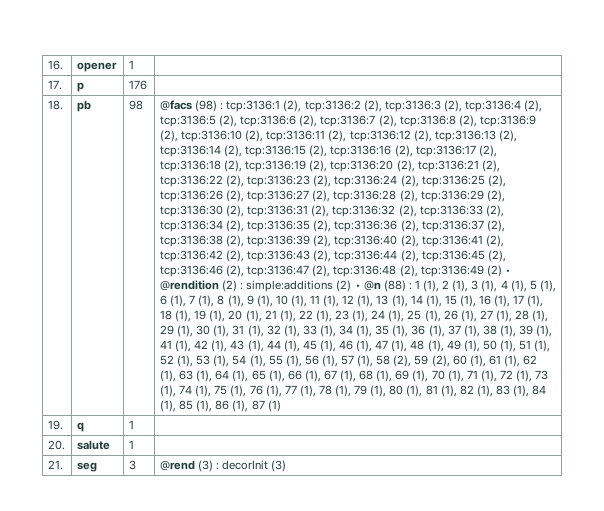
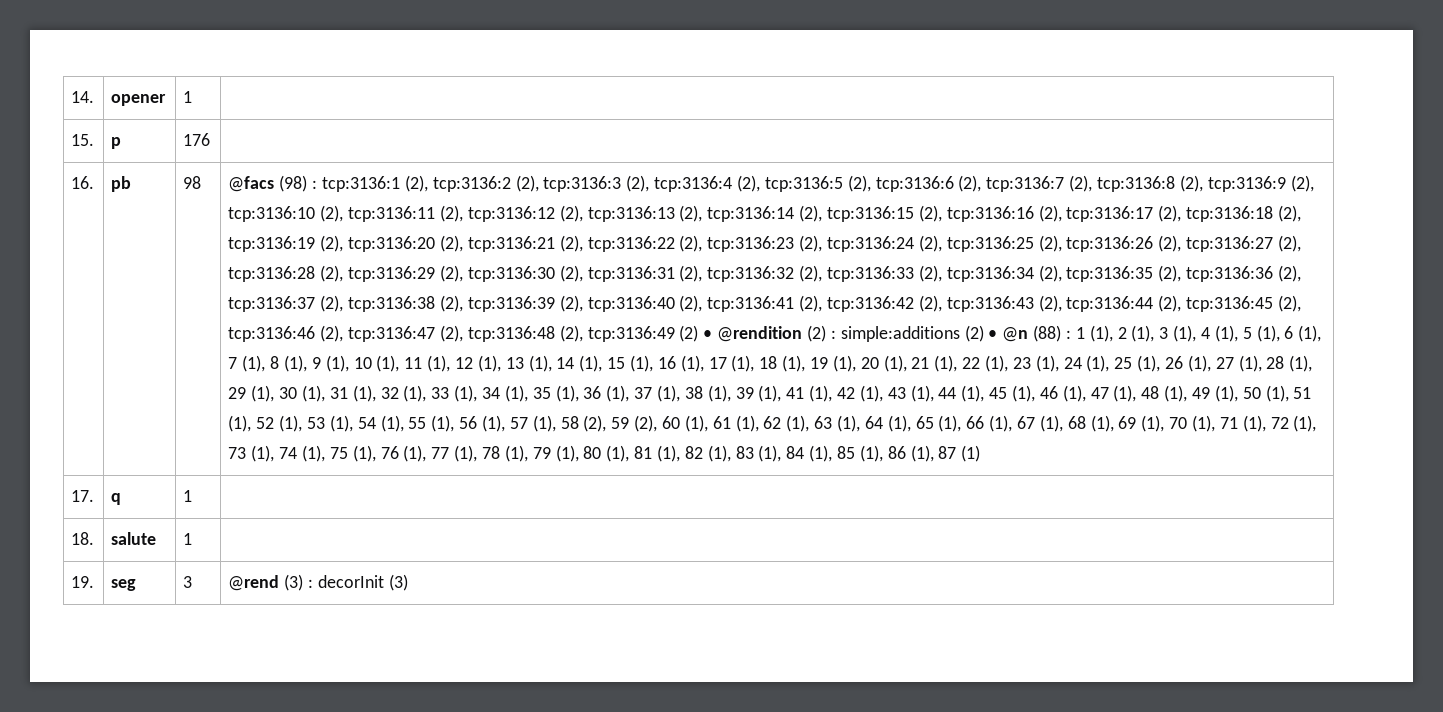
- 16. | opener | 1 |
+ 14. | opener | 1 |
- 17. | p | 176 |
+ 15. | p | 176 |
- 18.
+ 16.
- 19. | q | 1 |
+ 17. | q | 1 |
- 20. | salute | 1 |
+ 18. | salute | 1 |
- 21. | seg | 3 | @rend (3) : decorInit (3)
+ 19. | seg | 3 | @rend (3) : decorInit (3)

